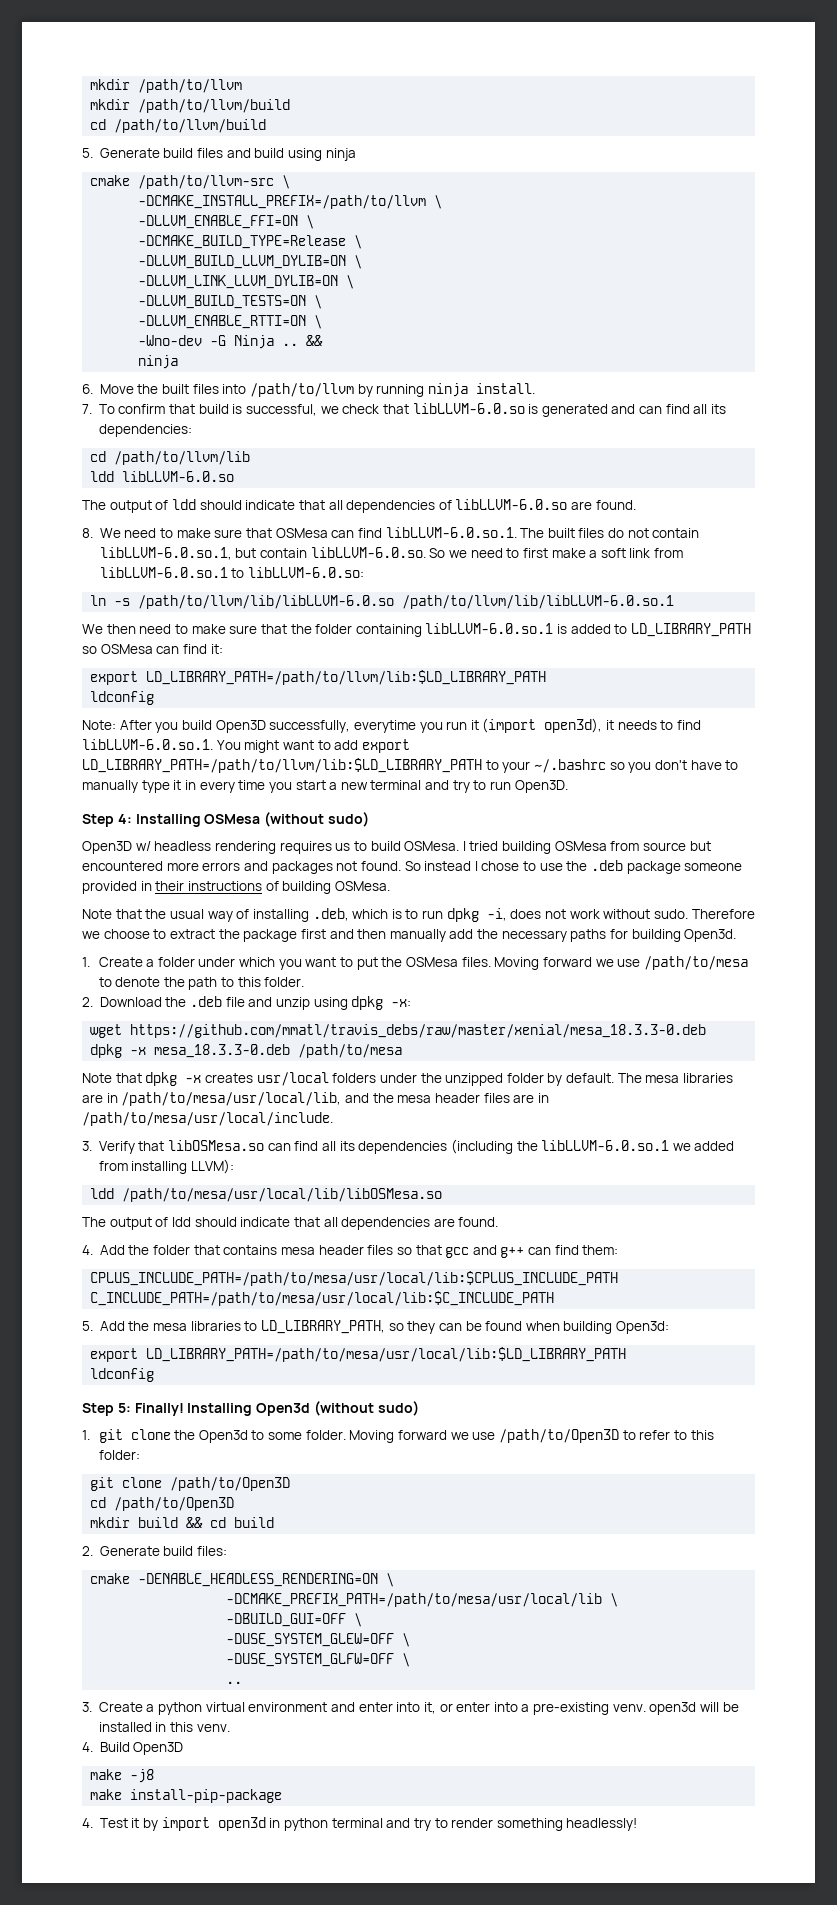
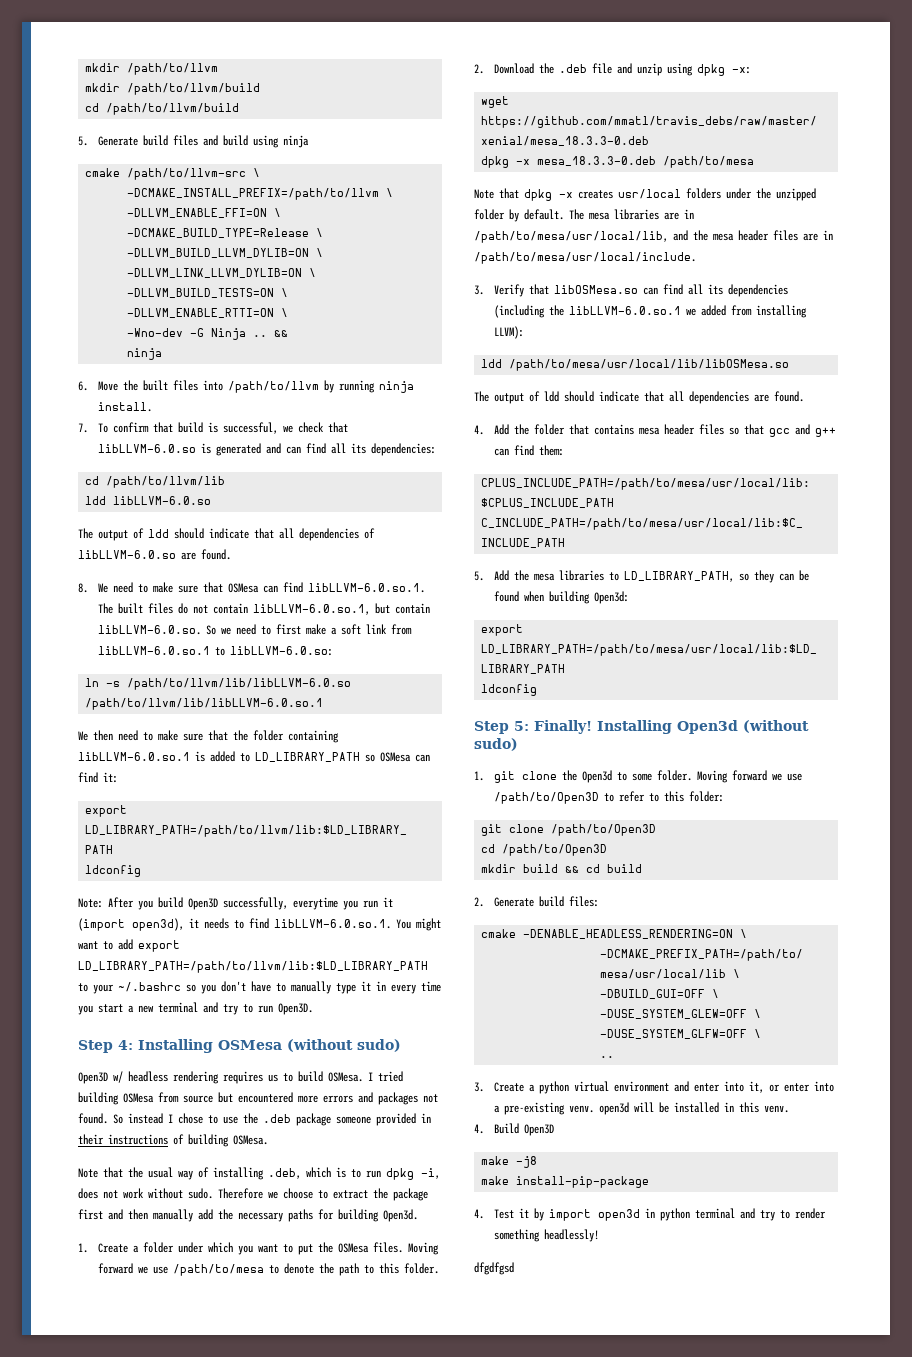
+ dfgdfgsd

